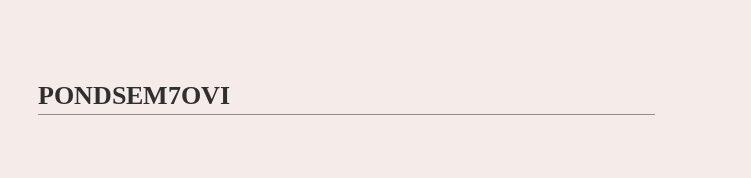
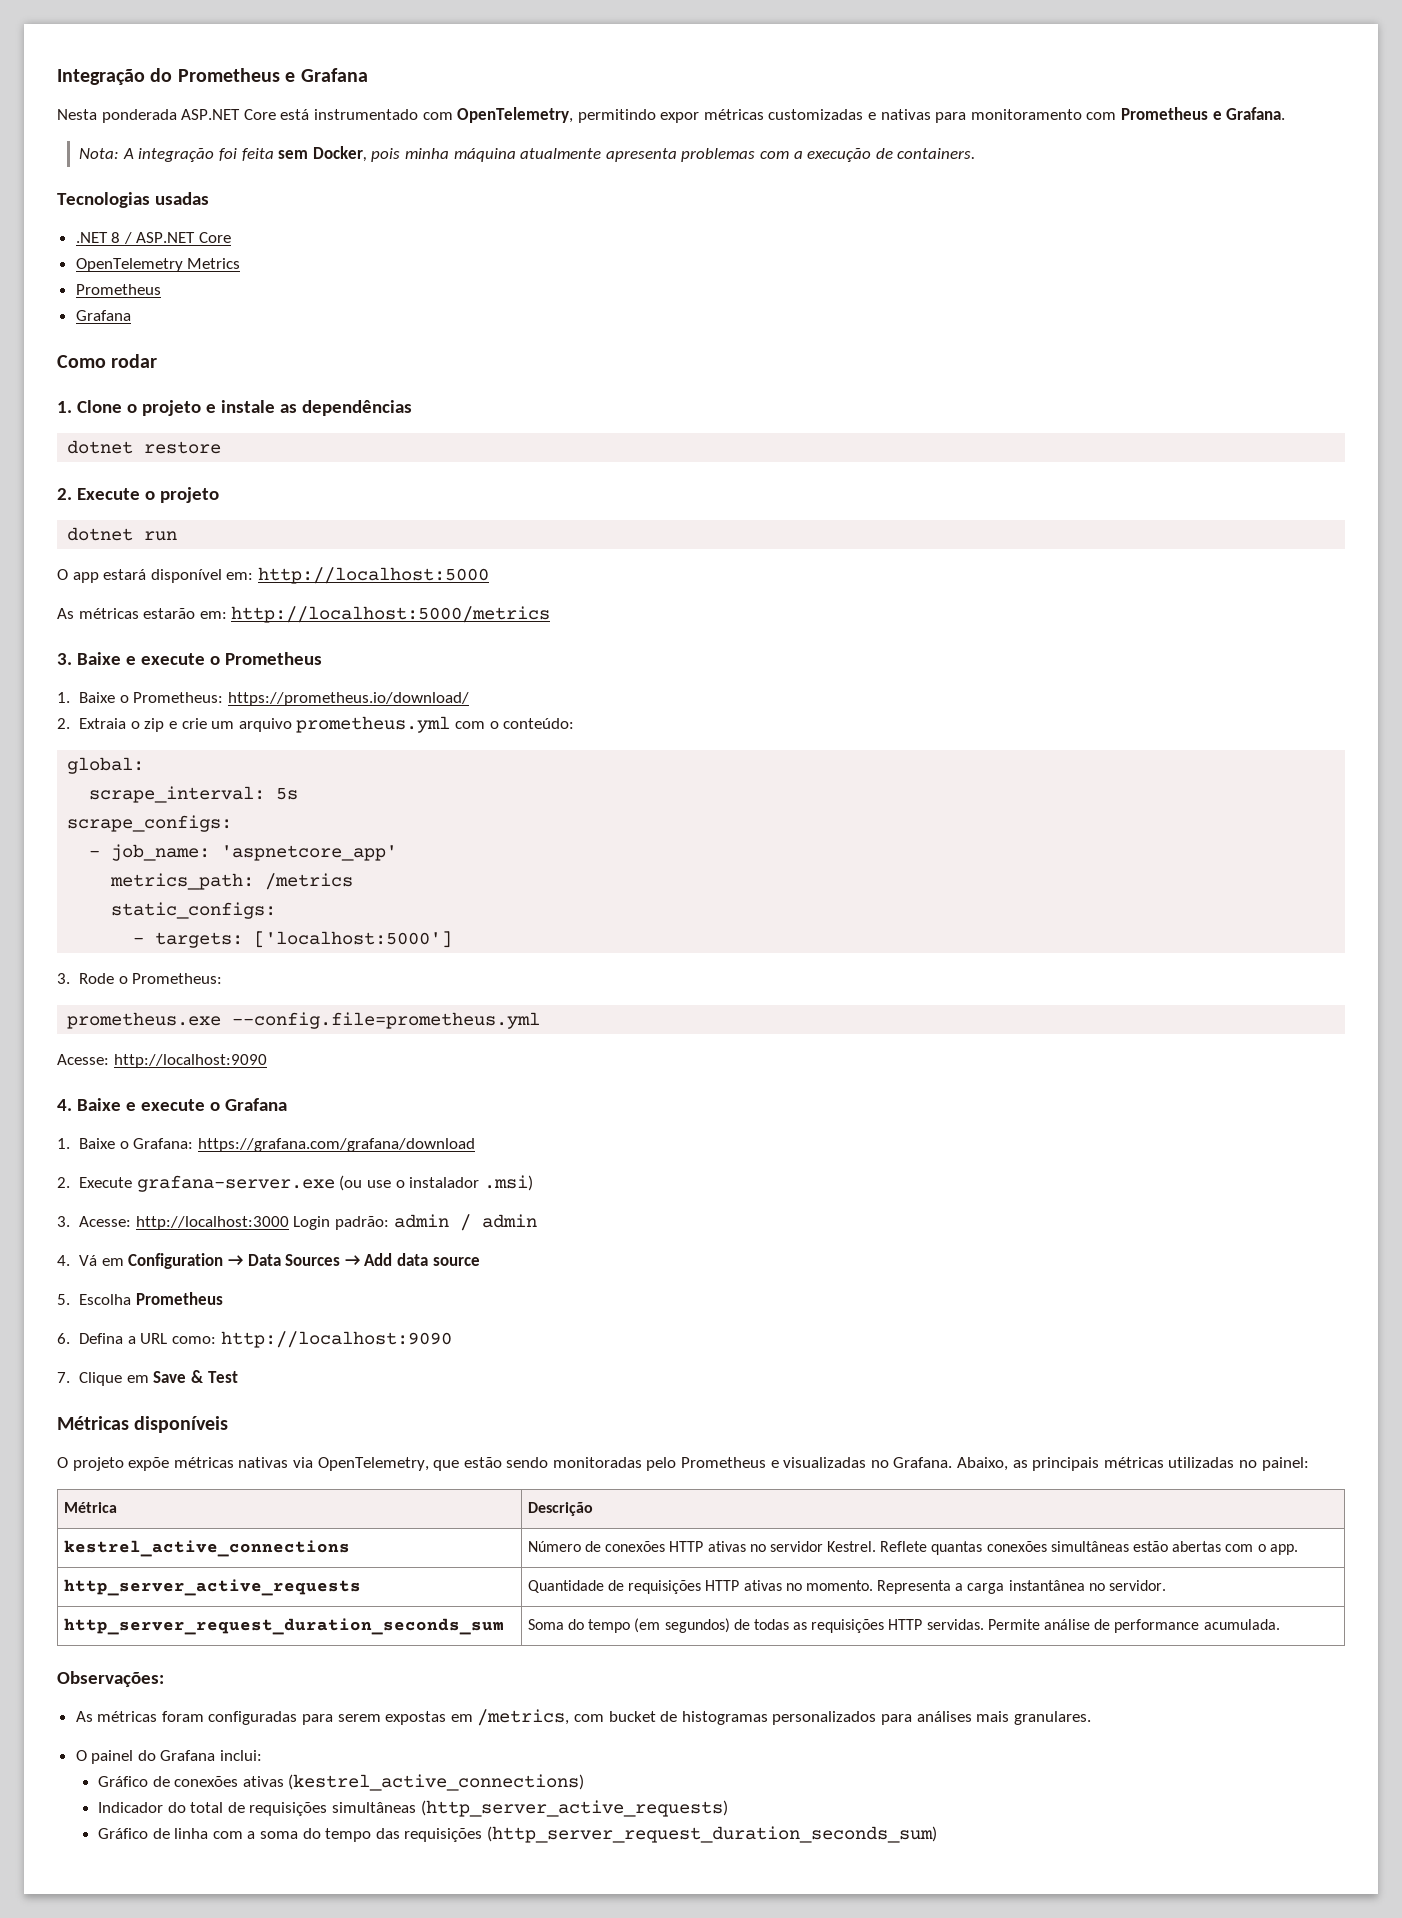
- PONDSEM7OVI
+ Integração do Prometheus e Grafana
+ Nesta ponderada ASP.NET Core está instrumentado com OpenTelemetry, permitindo expor métricas customizadas e nativas para monitoramento com Prometheus e Grafana.
+ Nota: A integração foi feita sem Docker, pois minha máquina atualmente apresenta problemas com a execução de containers.
+ Tecnologias usadas
+ .NET 8 / ASP.NET Core
+ OpenTelemetry Metrics
+ Prometheus
+ Grafana
+ Como rodar
+ 1. Clone o projeto e instale as dependências
+ dotnet restore
+ 2. Execute o projeto
+ dotnet run
+ O app estará disponível em: http://localhost:5000
+ As métricas estarão em: http://localhost:5000/metrics
+ 3. Baixe e execute o Prometheus
+ 1. Baixe o Prometheus: https://prometheus.io/download/
+ 2. Extraia o zip e crie um arquivo prometheus.yml com o conteúdo:
+ global:
+ scrape_interval: 5s
+ scrape_configs:
+ - job_name: 'aspnetcore_app'
+ metrics_path: /metrics
+ static_configs:
+ - targets: ['localhost:5000']
+ 3. Rode o Prometheus:
+ prometheus.exe --config.file=prometheus.yml
+ Acesse: http://localhost:9090
+ 4. Baixe e execute o Grafana
+ 1. Baixe o Grafana: https://grafana.com/grafana/download
+ 2. Execute grafana-server.exe (ou use o instalador .msi)
+ 3. Acesse: http://localhost:3000 Login padrão: admin / admin
+ 4. Vá em Configuration → Data Sources → Add data source
+ 5. Escolha Prometheus
+ 6. Defina a URL como: http://localhost:9090
+ 7. Clique em Save & Test
+ Métricas disponíveis
+ O projeto expõe métricas nativas via OpenTelemetry, que estão sendo monitoradas pelo Prometheus e visualizadas no Grafana. Abaixo, as principais métricas utilizadas no painel:
+ Métrica | Descrição
+ kestrel_active_connections | Número de conexões HTTP ativas no servidor Kestrel. Reflete quantas conexões simultâneas estão abertas com o app.
+ http_server_active_requests | Quantidade de requisições HTTP ativas no momento. Representa a carga instantânea no servidor.
+ http_server_request_duration_seconds_sum | Soma do tempo (em segundos) de todas as requisições HTTP servidas. Permite análise de performance acumulada.
+ Observações:
+ As métricas foram configuradas para serem expostas em /metrics, com bucket de histogramas personalizados para análises mais granulares.
+ O painel do Grafana inclui:
+ Gráfico de conexões ativas (kestrel_active_connections)
+ Indicador do total de requisições simultâneas (http_server_active_requests)
+ Gráfico de linha com a soma do tempo das requisições (http_server_request_duration_seconds_sum)

